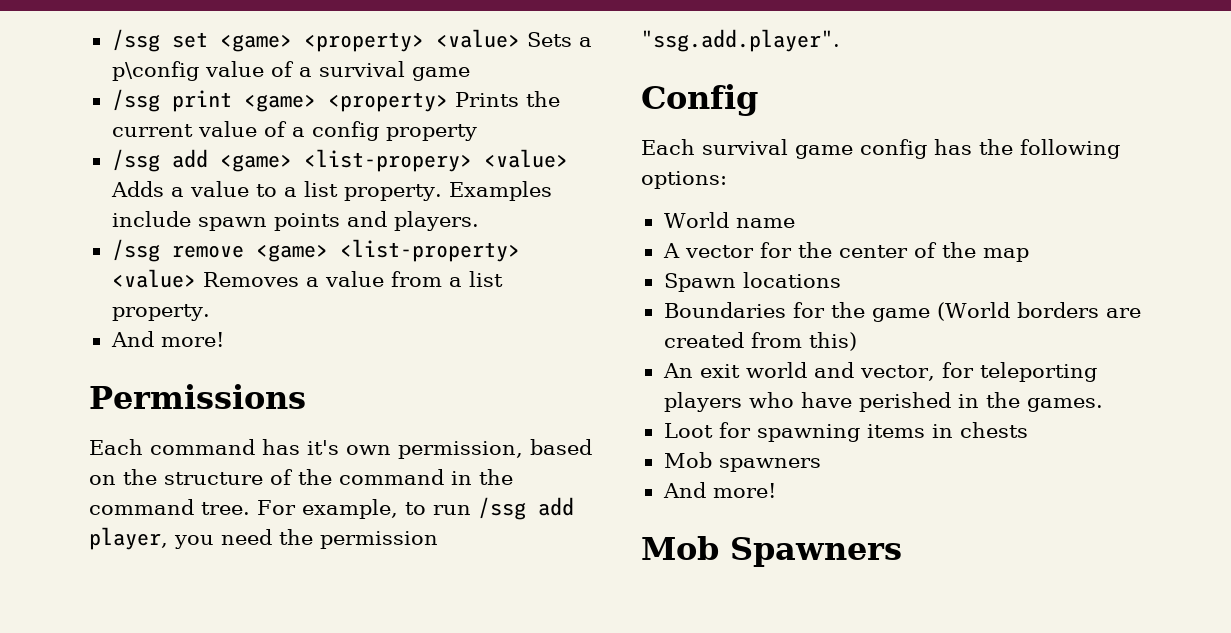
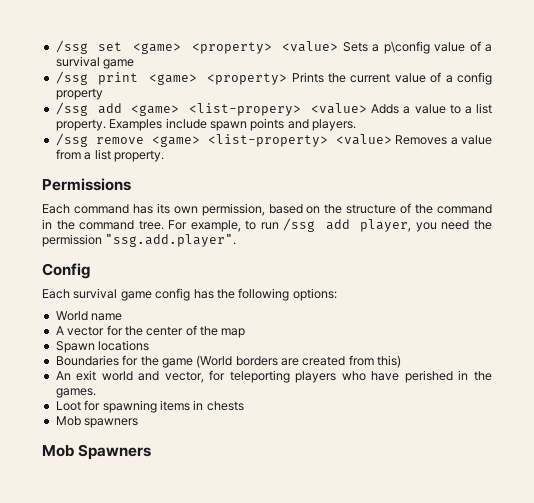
  /ssg remove <game> <list-property> <value> Removes a value from a list property.
- And more!
- Each command has it's own permission, based on the structure of the command in the command tree.
+ Each command has its own permission, based on the structure of the command in the command tree.
  Mob spawners
- And more!

